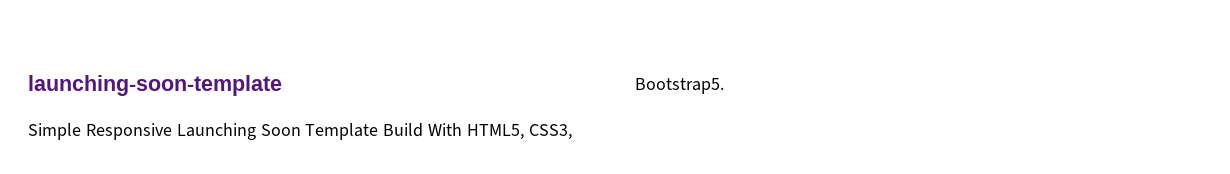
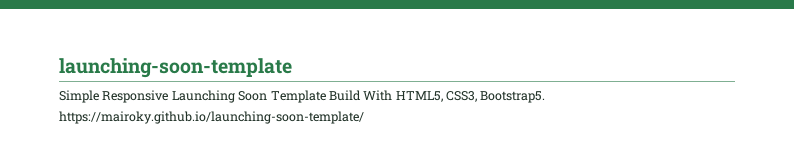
+ https://mairoky.github.io/launching-soon-template/

